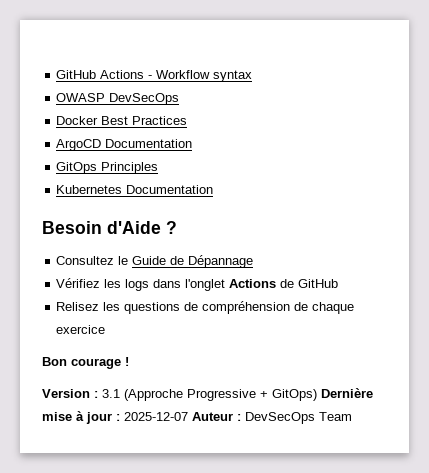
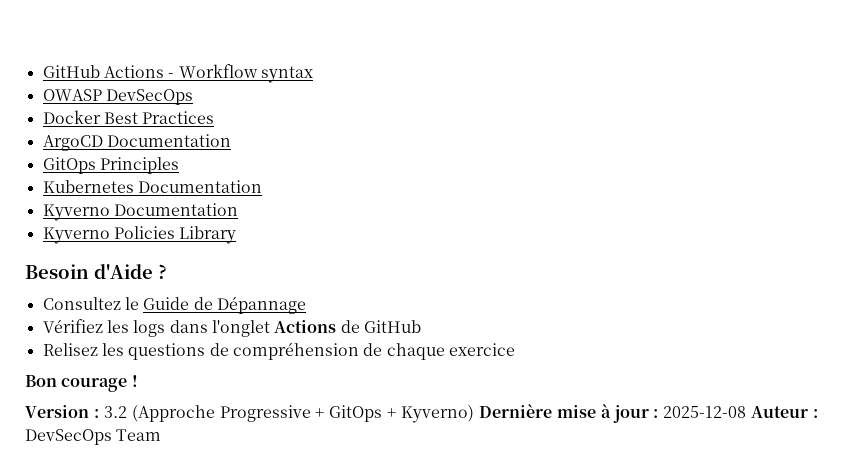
+ Kyverno Documentation
+ Kyverno Policies Library
- Version : 3.1 (Approche Progressive + GitOps) Dernière mise à jour : 2025-12-07 Auteur : DevSecOps Team
+ Version : 3.2 (Approche Progressive + GitOps + Kyverno) Dernière mise à jour : 2025-12-08 Auteur : DevSecOps Team

